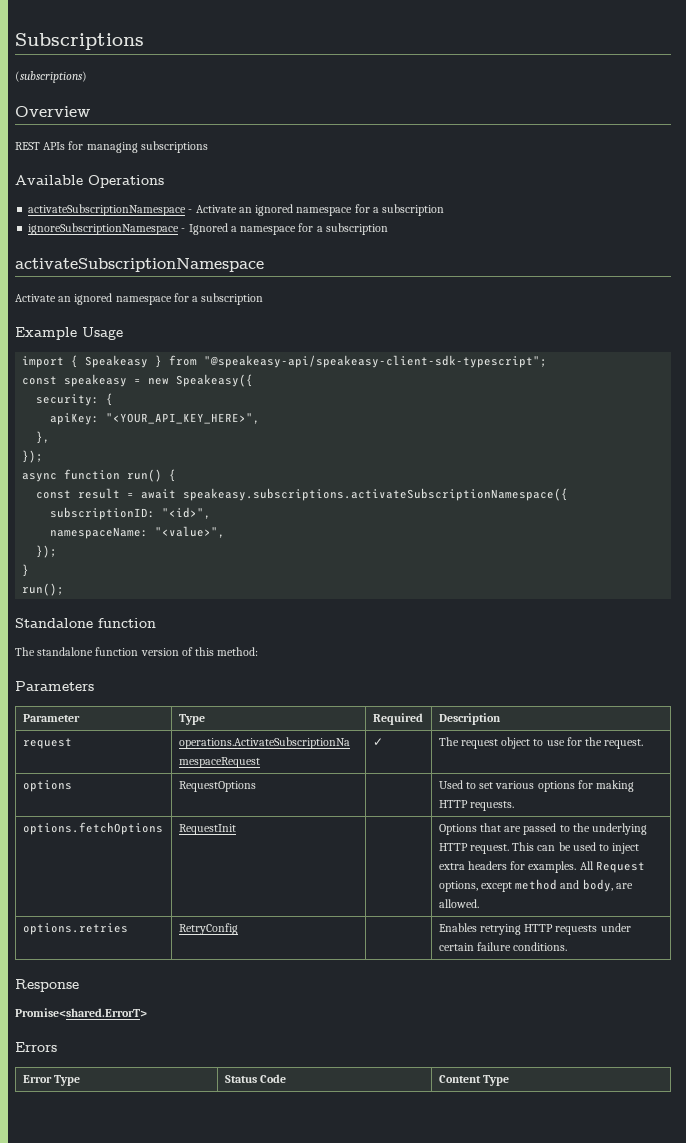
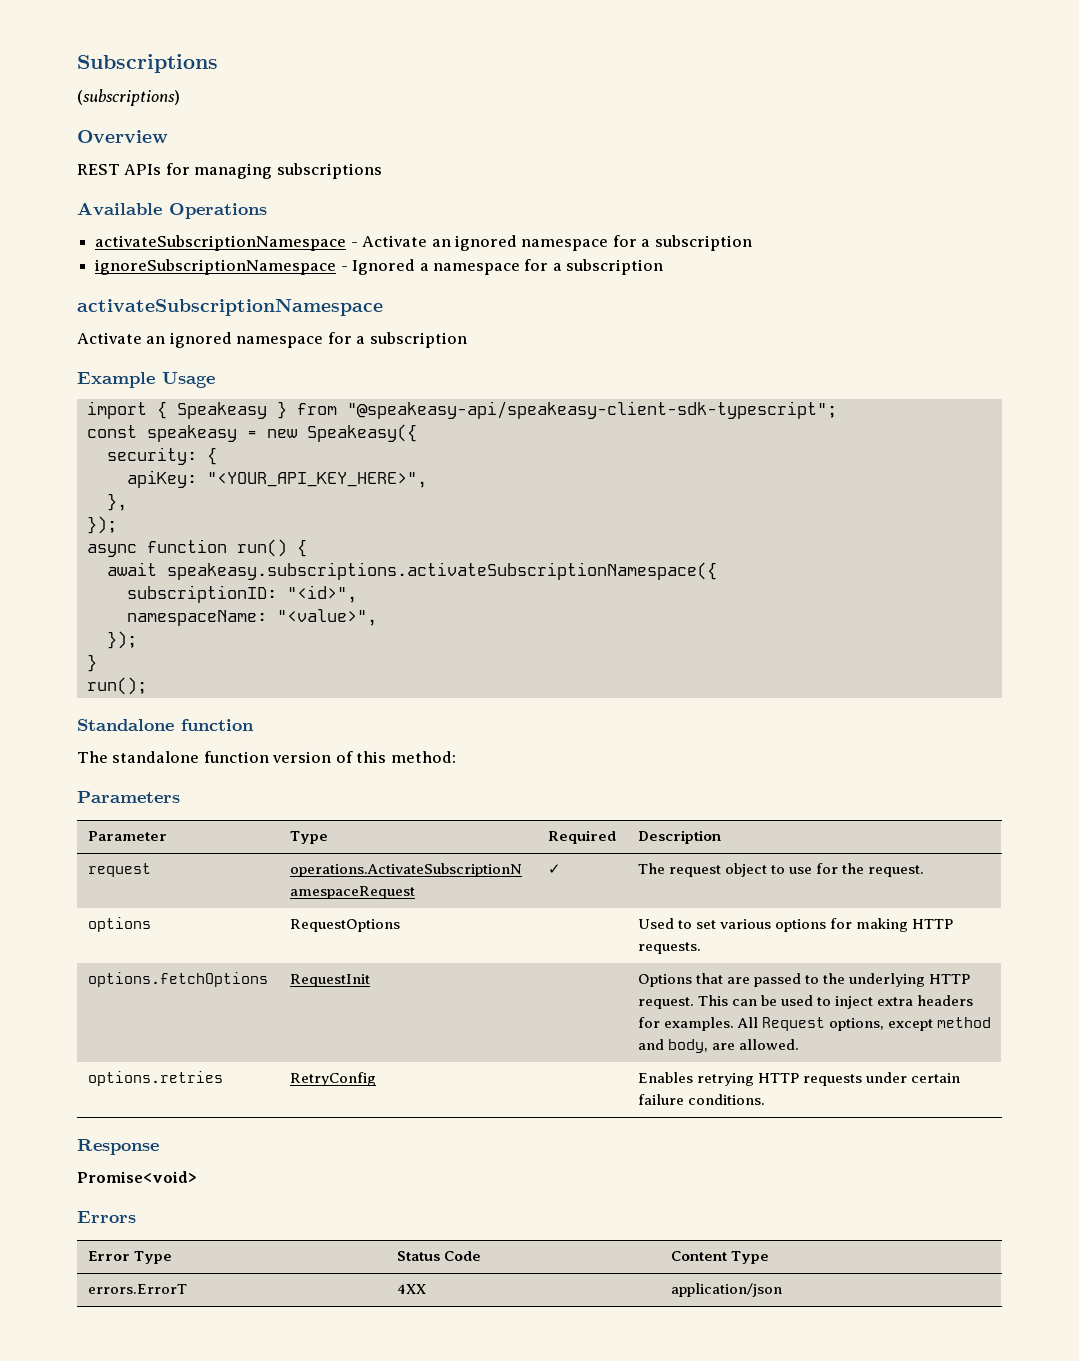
- const result = await speakeasy.subscriptions.activateSubscriptionNamespace({
+ await speakeasy.subscriptions.activateSubscriptionNamespace({
- Promise<shared.ErrorT>
+ Promise<void>
+ errors.ErrorT | 4XX | application/json

